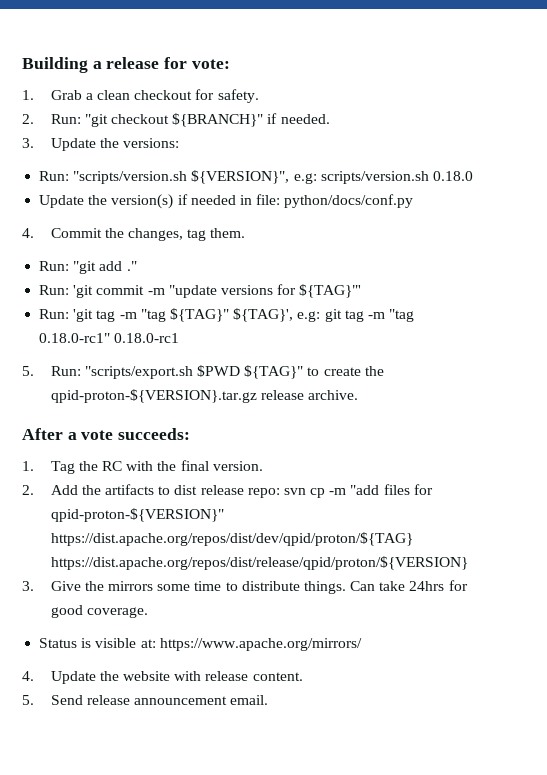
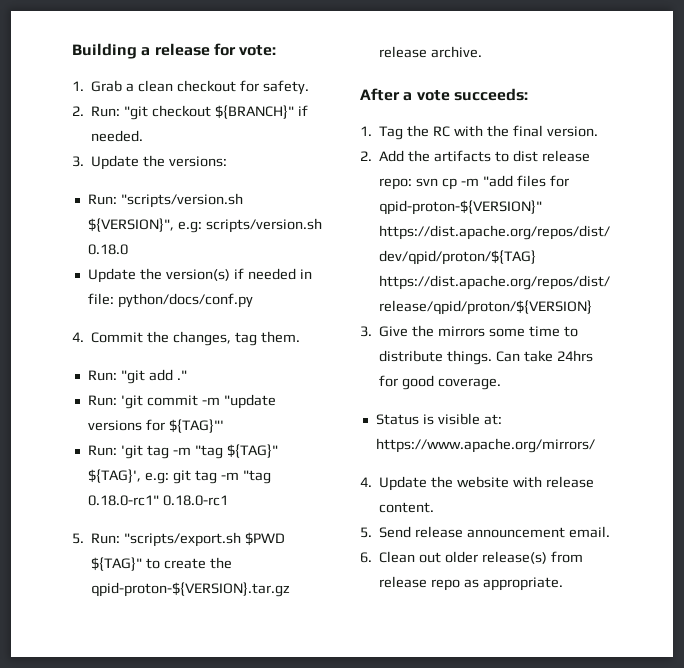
+ 6. Clean out older release(s) from release repo as appropriate.

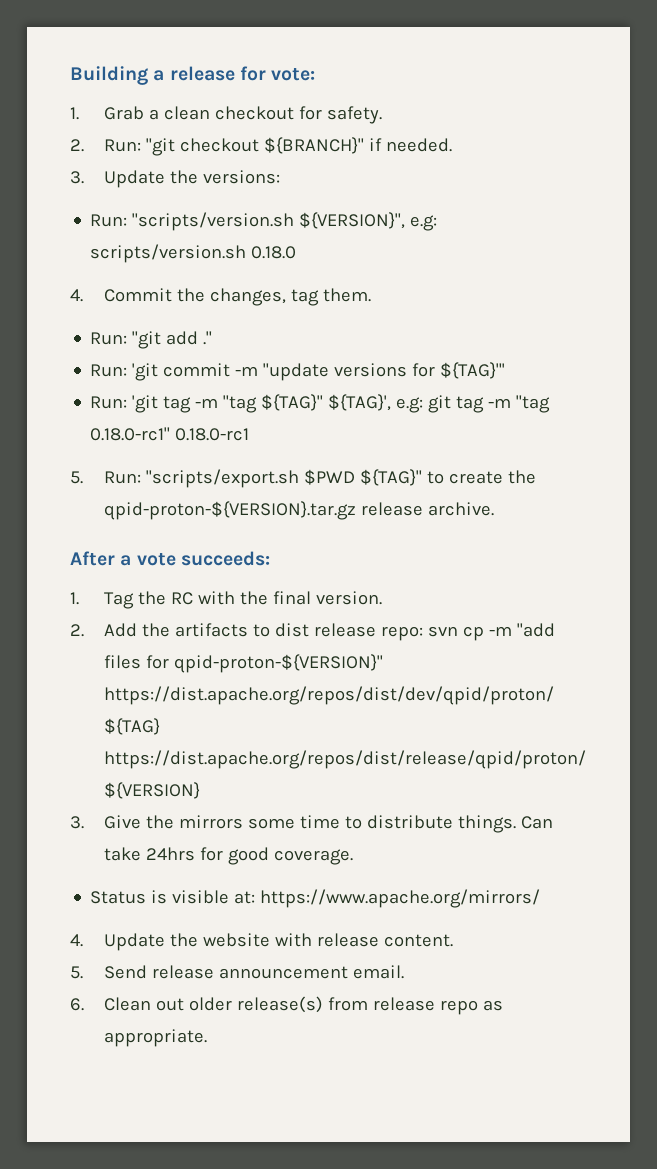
- Update the version(s) if needed in file: python/docs/conf.py

